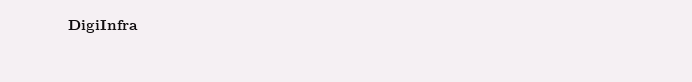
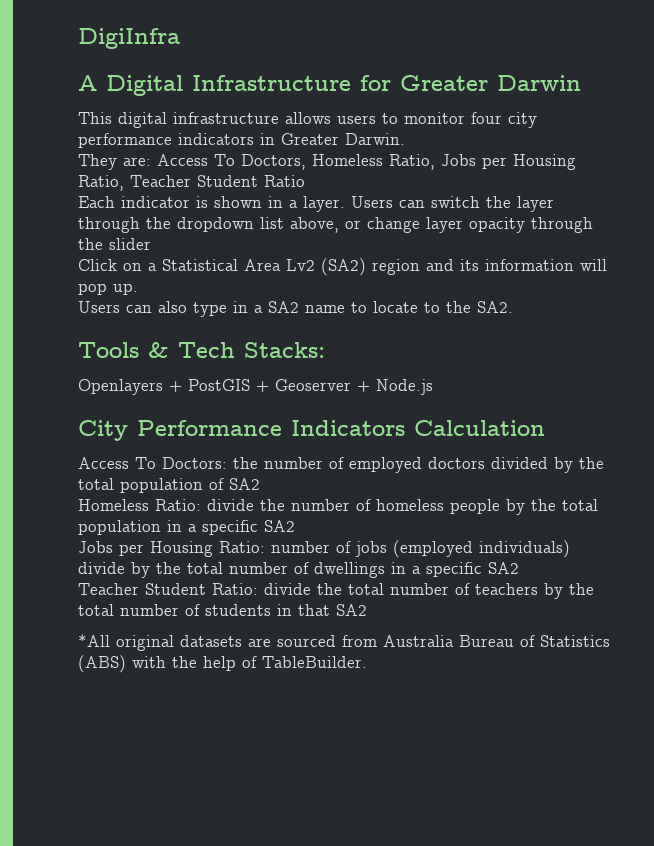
+ A Digital Infrastructure for Greater Darwin
+ This digital infrastructure allows users to monitor four city performance indicators in Greater Darwin.
+ They are: Access To Doctors, Homeless Ratio, Jobs per Housing Ratio, Teacher Student Ratio
+ Each indicator is shown in a layer. Users can switch the layer through the dropdown list above, or change layer opacity through the slider
+ Click on a Statistical Area Lv2 (SA2) region and its information will pop up.
+ Users can also type in a SA2 name to locate to the SA2.
+ Tools & Tech Stacks:
+ Openlayers + PostGIS + Geoserver + Node.js
+ City Performance Indicators Calculation
+ Access To Doctors: the number of employed doctors divided by the total population of SA2
+ Homeless Ratio: divide the number of homeless people by the total population in a specific SA2
+ Jobs per Housing Ratio: number of jobs (employed individuals) divide by the total number of dwellings in a specific SA2
+ Teacher Student Ratio: divide the total number of teachers by the total number of students in that SA2
+ *All original datasets are sourced from Australia Bureau of Statistics (ABS) with the help of TableBuilder.

